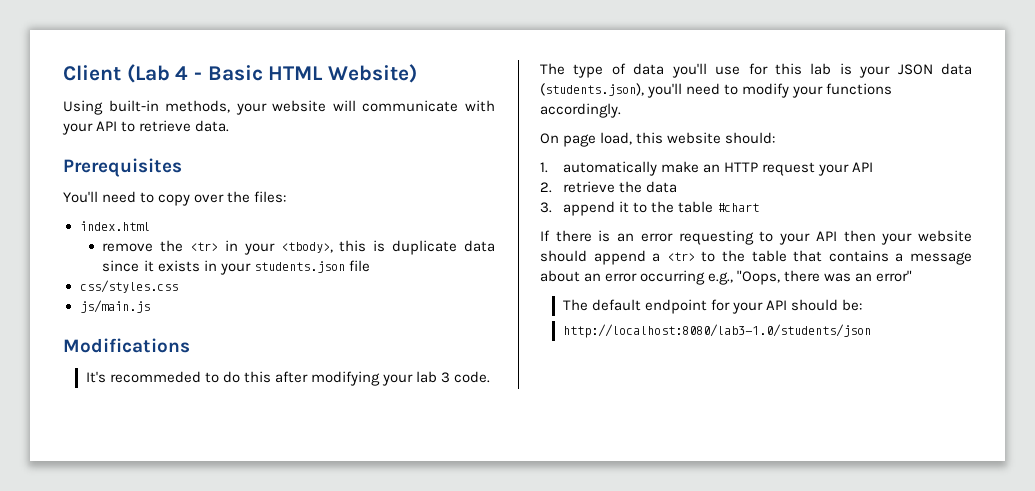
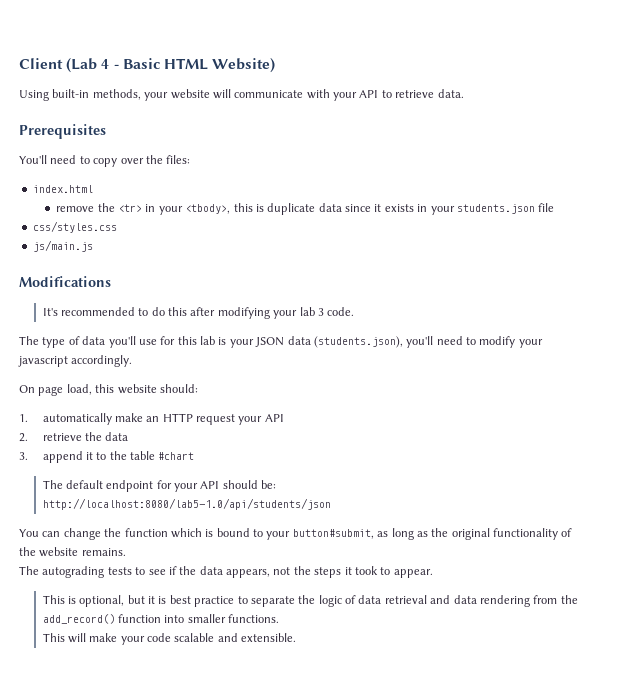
- It's recommeded to do this after modifying your lab 3 code.
+ It's recommended to do this after modifying your lab 3 code.
- The type of data you'll use for this lab is your JSON data (students.json), you'll need to modify your functions accordingly.
+ The type of data you'll use for this lab is your JSON data (students.json), you'll need to modify your javascript accordingly.
- If there is an error requesting to your API then your website should append a <tr> to the table that contains a message about an error occurring e.g., "Oops, there was an error"
- http://localhost:8080/lab3-1.0/students/json
+ http://localhost:8080/lab5-1.0/api/students/json
+ You can change the function which is bound to your button#submit, as long as the original functionality of the website remains.
+ The autograding tests to see if the data appears, not the steps it took to appear.
+ This is optional, but it is best practice to separate the logic of data retrieval and data rendering from the add_record() function into smaller functions.
+ This will make your code scalable and extensible.

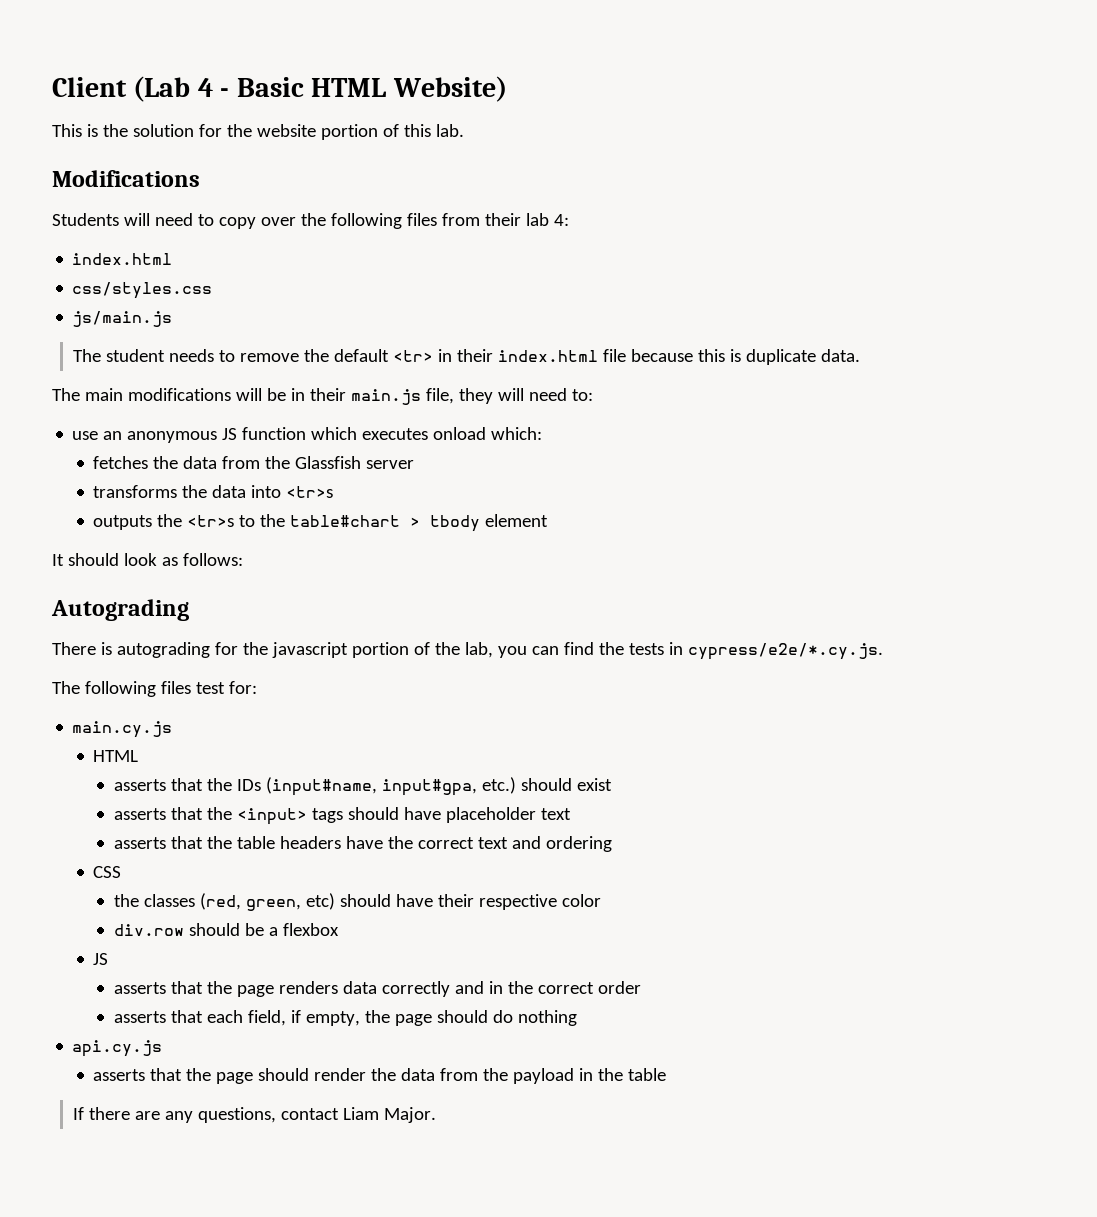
- Using built-in methods, your website will communicate with your API to retrieve data.
- Prerequisites
- You'll need to copy over the files:
+ This is the solution for the website portion of this lab.
+ Modifications
+ Students will need to copy over the following files from their lab 4:
  index.html
- remove the <tr> in your <tbody>, this is duplicate data since it exists in your students.json file
  css/styles.css
  js/main.js
- Modifications
- It's recommended to do this after modifying your lab 3 code.
- The type of data you'll use for this lab is your JSON data (students.json), you'll need to modify your javascript accordingly.
- On page load, this website should:
- 1. automatically make an HTTP request your API
- 2. retrieve the data
- 3. append it to the table #chart
- The default endpoint for your API should be:
- http://localhost:8080/lab5-1.0/api/students/json
- You can change the function which is bound to your button#submit, as long as the original functionality of the website remains.
- The autograding tests to see if the data appears, not the steps it took to appear.
- This is optional, but it is best practice to separate the logic of data retrieval and data rendering from the add_record() function into smaller functions.
- This will make your code scalable and extensible.
+ The student needs to remove the default <tr> in their index.html file because this is duplicate data.
+ The main modifications will be in their main.js file, they will need to:
+ use an anonymous JS function which executes onload which:
+ fetches the data from the Glassfish server
+ transforms the data into <tr>s
+ outputs the <tr>s to the table#chart > tbody element
+ It should look as follows:
+ Autograding
+ There is autograding for the javascript portion of the lab, you can find the tests in cypress/e2e/*.cy.js.
+ The following files test for:
+ main.cy.js
+ HTML
+ asserts that the IDs (input#name, input#gpa, etc.) should exist
+ asserts that the <input> tags should have placeholder text
+ asserts that the table headers have the correct text and ordering
+ CSS
+ the classes (red, green, etc) should have their respective color
+ div.row should be a flexbox
+ JS
+ asserts that the page renders data correctly and in the correct order
+ asserts that each field, if empty, the page should do nothing
+ api.cy.js
+ asserts that the page should render the data from the payload in the table
+ If there are any questions, contact Liam Major.

